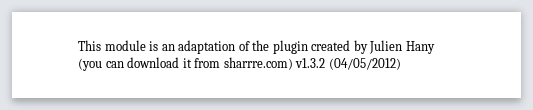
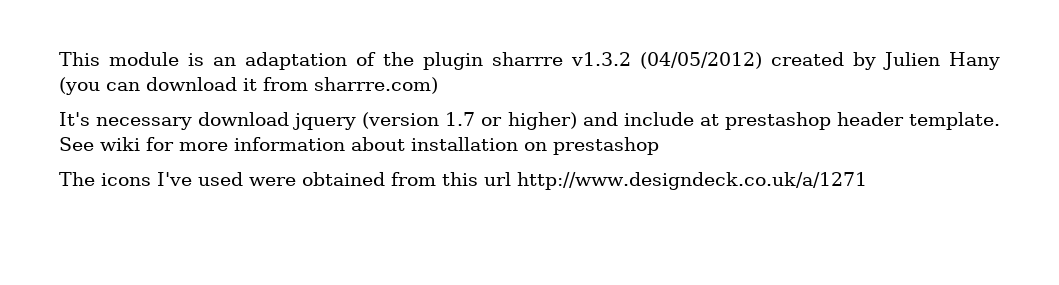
- This module is an adaptation of the plugin created by Julien Hany (you can download it from sharrre.com) v1.3.2 (04/05/2012)
+ This module is an adaptation of the plugin sharrre v1.3.2 (04/05/2012) created by Julien Hany (you can download it from sharrre.com)
+ It's necessary download jquery (version 1.7 or higher) and include at prestashop header template. See wiki for more information about installation on prestashop
+ The icons I've used were obtained from this url http://www.designdeck.co.uk/a/1271

